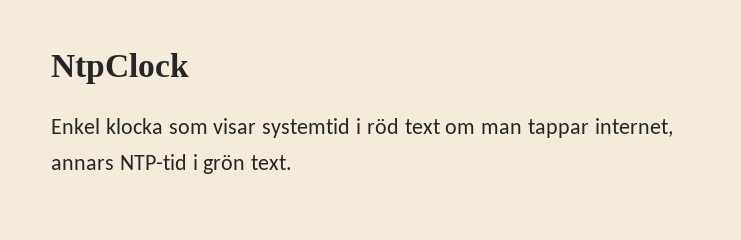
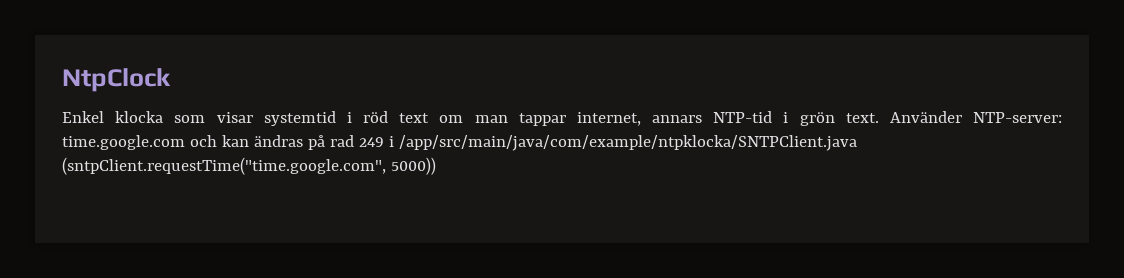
+ Använder NTP-server: time.google.com och kan ändras på rad 249 i /app/src/main/java/com/example/ntpklocka/SNTPClient.java (sntpClient.requestTime("time.google.com", 5000))

